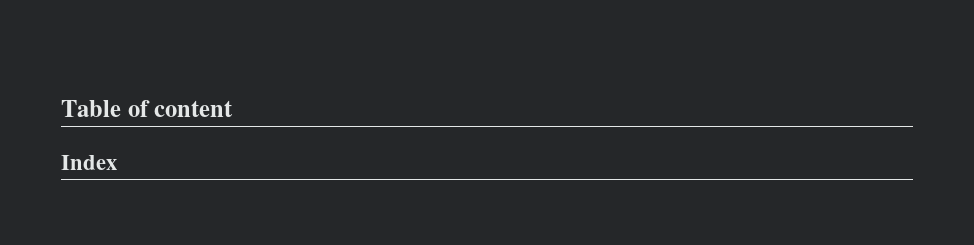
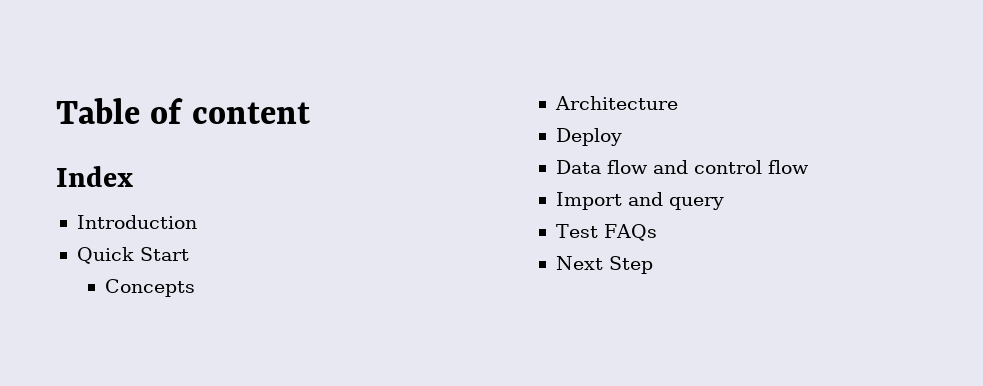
+ Introduction
+ Quick Start
+ Concepts
+ Architecture
+ Deploy
+ Data flow and control flow
+ Import and query
+ Test FAQs
+ Next Step

